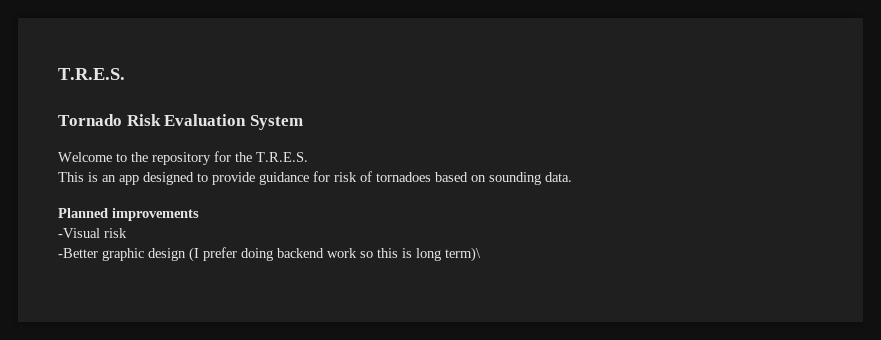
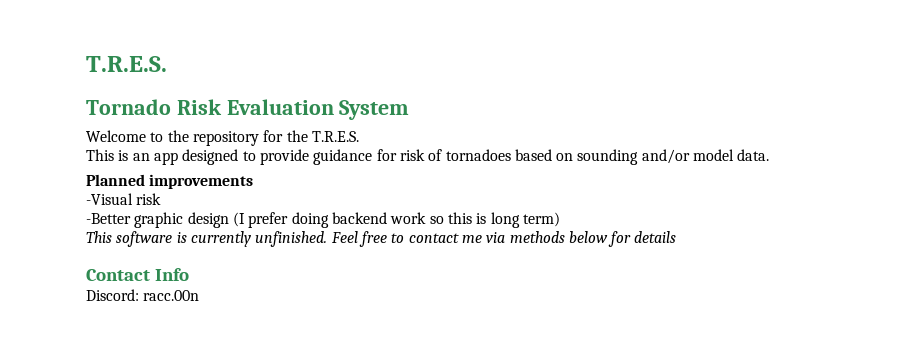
- This is an app designed to provide guidance for risk of tornadoes based on sounding data.
+ This is an app designed to provide guidance for risk of tornadoes based on sounding and/or model data.
- -Better graphic design (I prefer doing backend work so this is long term)\
+ -Better graphic design (I prefer doing backend work so this is long term)
+ This software is currently unfinished. Feel free to contact me via methods below for details
+ Contact Info
+ Discord: racc.00n

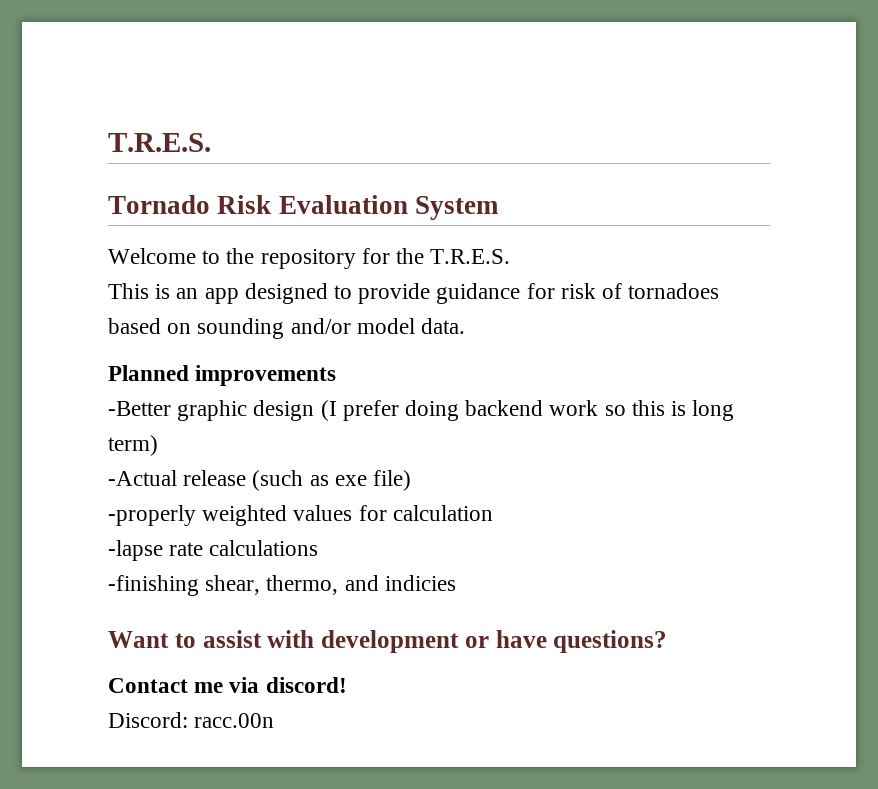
- -Visual risk
- This software is currently unfinished. Feel free to contact me via methods below for details
- Contact Info
+ -Actual release (such as exe file)
+ -properly weighted values for calculation
+ -lapse rate calculations
+ -finishing shear, thermo, and indicies
+ Want to assist with development or have questions?
+ Contact me via discord!

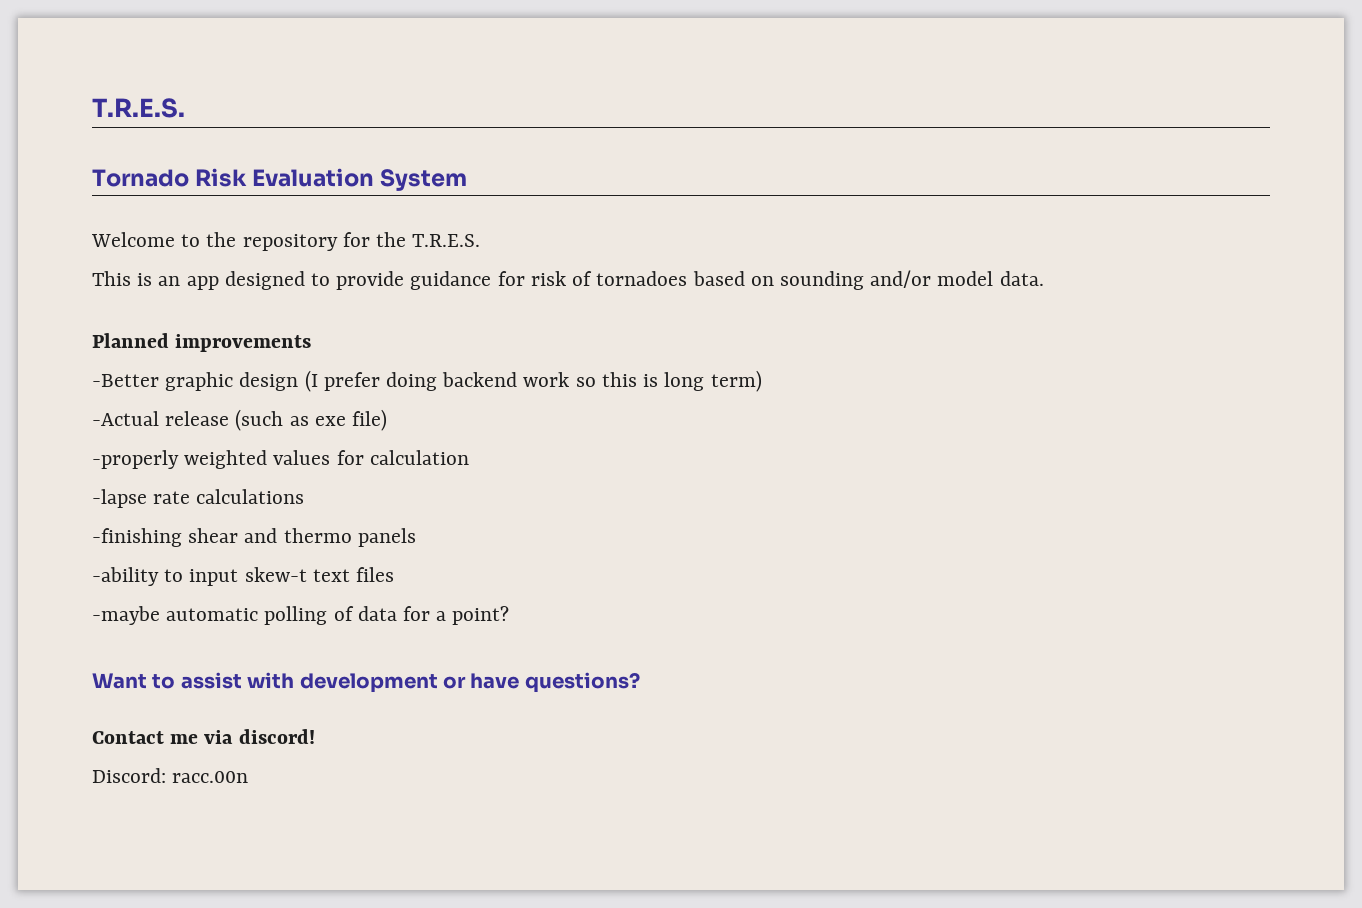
- -finishing shear, thermo, and indicies
+ -finishing shear and thermo panels
+ -ability to input skew-t text files
+ -maybe automatic polling of data for a point?

